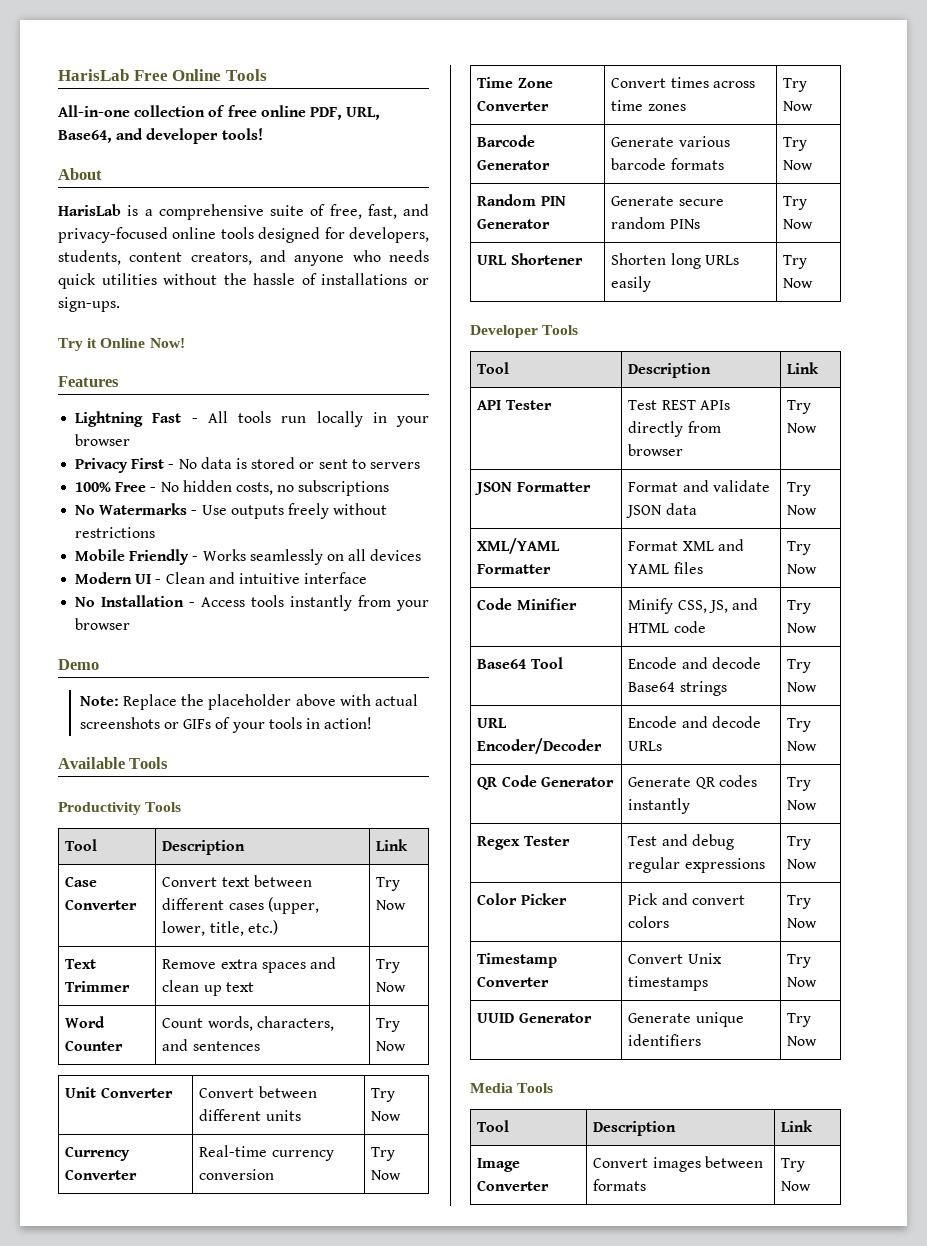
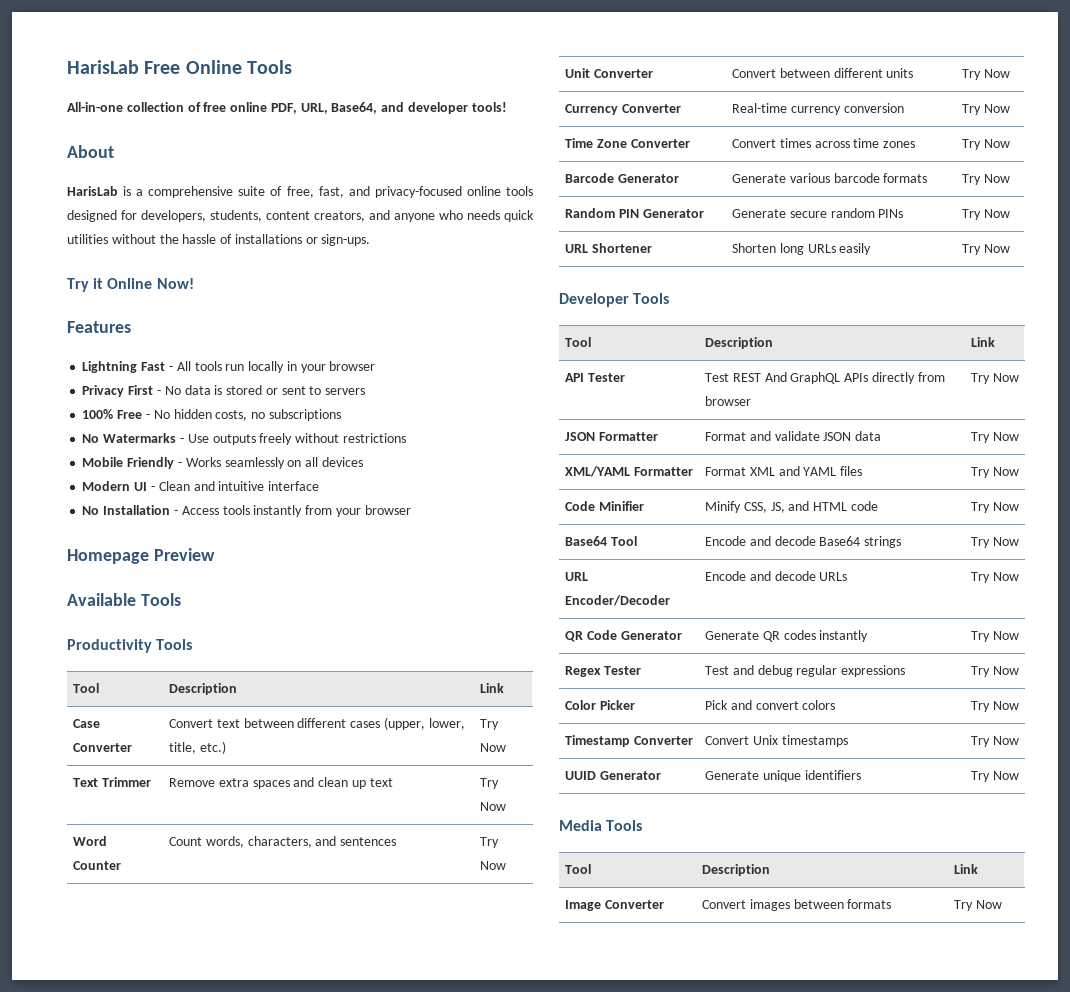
- Demo
- Note: Replace the placeholder above with actual screenshots or GIFs of your tools in action!
+ Homepage Preview
- API Tester | Test REST APIs directly from browser | Try Now
+ API Tester | Test REST And GraphQL APIs directly from browser | Try Now

